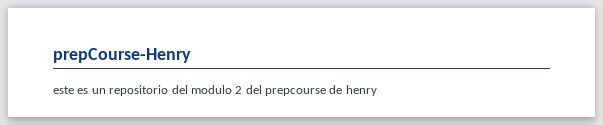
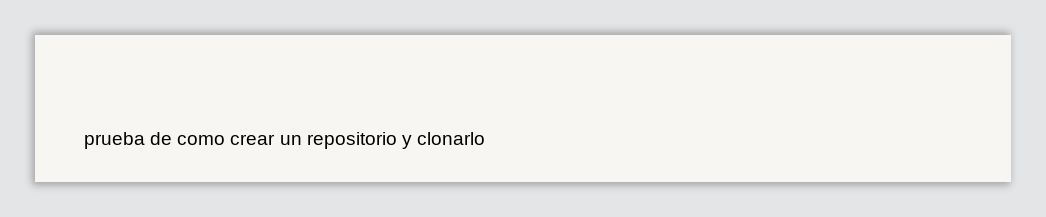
- prepCourse-Henry
- este es un repositorio del modulo 2 del prepcourse de henry
+ prueba de como crear un repositorio y clonarlo

